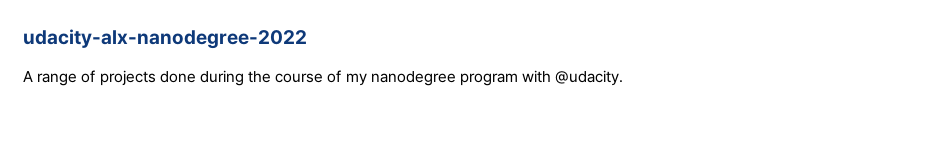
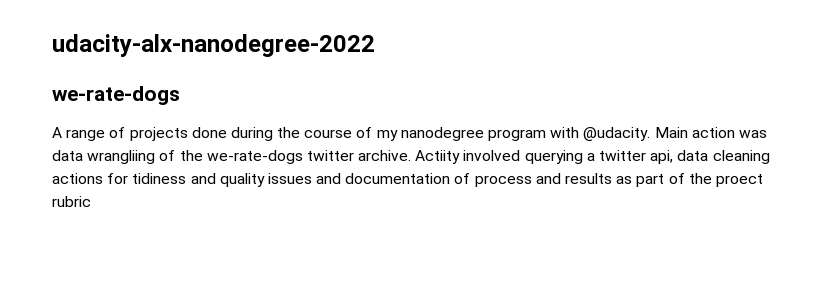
  udacity-alx-nanodegree-2022
+ we-rate-dogs
+ Main action was data wrangliing of the we-rate-dogs twitter archive. Actiity involved querying a twitter api, data cleaning actions for tidiness and quality issues and documentation of process and results as part of the proect rubric

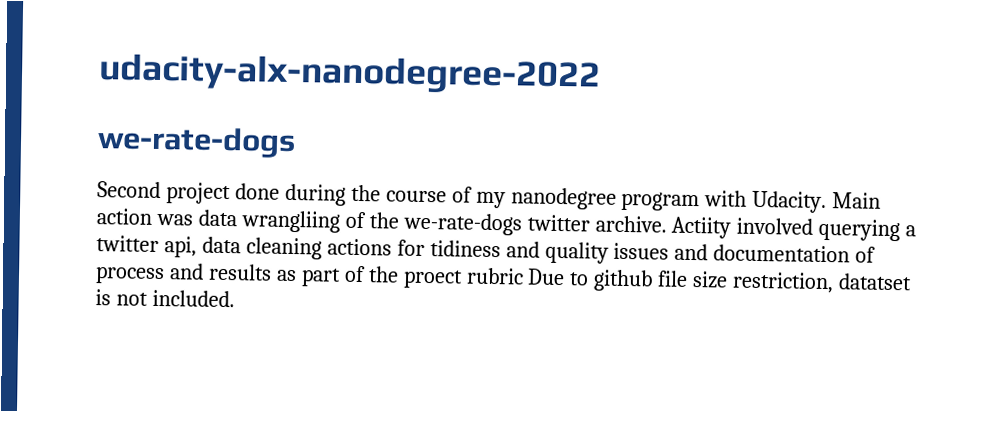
- A range of projects done during the course of my nanodegree program with @udacity.
+ Second project done during the course of my nanodegree program with Udacity.
- Actiity involved querying a twitter api, data cleaning actions for tidiness and quality issues and documentation of process and results as part of the proect rubric
+ Actiity involved querying a twitter api, data cleaning actions for tidiness and quality issues and documentation of process and results as part of the proect rubric Due to github file size restriction, datatset is not included.

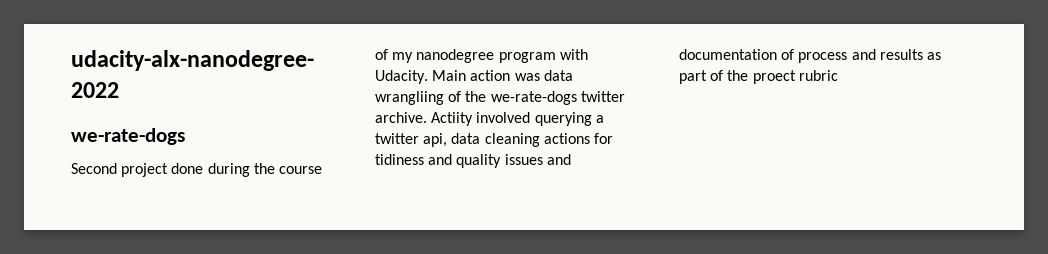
- Actiity involved querying a twitter api, data cleaning actions for tidiness and quality issues and documentation of process and results as part of the proect rubric Due to github file size restriction, datatset is not included.
+ Actiity involved querying a twitter api, data cleaning actions for tidiness and quality issues and documentation of process and results as part of the proect rubric

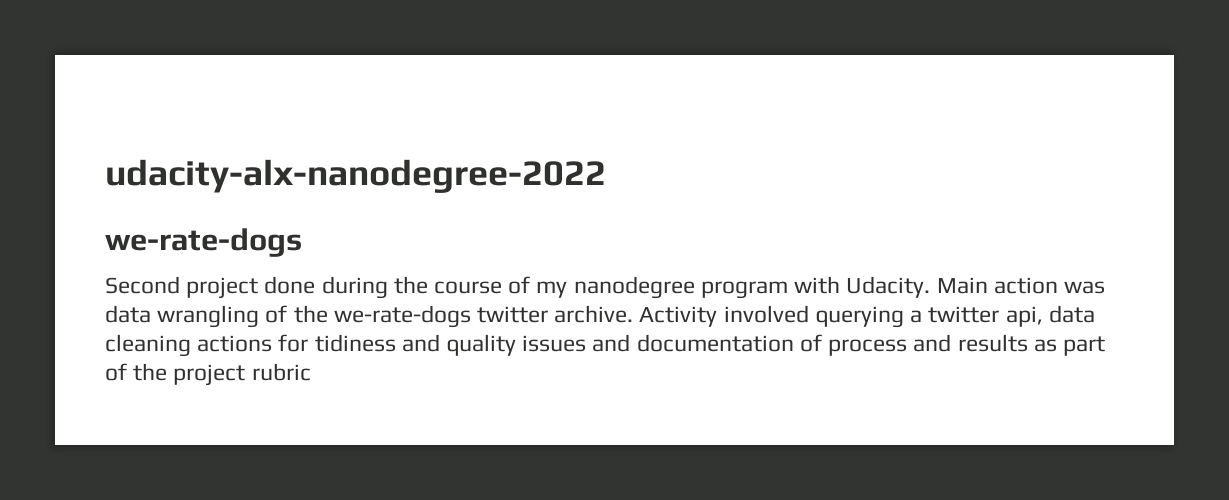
- Main action was data wrangliing of the we-rate-dogs twitter archive.
+ Main action was data wrangling of the we-rate-dogs twitter archive.
- Actiity involved querying a twitter api, data cleaning actions for tidiness and quality issues and documentation of process and results as part of the proect rubric
+ Activity involved querying a twitter api, data cleaning actions for tidiness and quality issues and documentation of process and results as part of the project rubric

